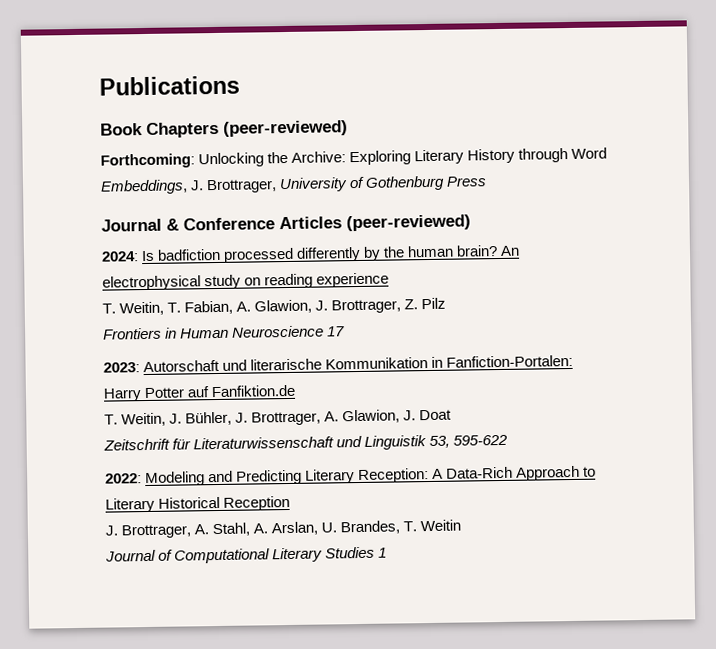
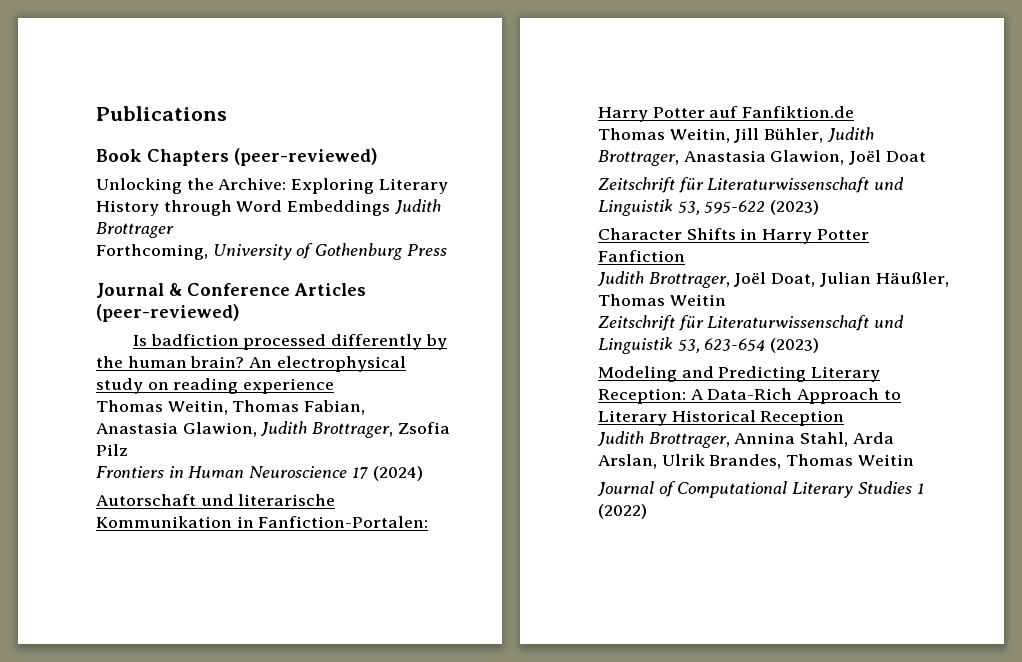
- Forthcoming: Unlocking the Archive: Exploring Literary History through Word Embeddings, J. Brottrager, University of Gothenburg Press
+ Unlocking the Archive: Exploring Literary History through Word Embeddings Judith Brottrager
+ Forthcoming, University of Gothenburg Press
- 2024: Is badfiction processed differently by the human brain?
+ Is badfiction processed differently by the human brain?
- T. Weitin, T. Fabian, A. Glawion, J. Brottrager, Z. Pilz
+ Thomas Weitin, Thomas Fabian, Anastasia Glawion, Judith Brottrager, Zsofia Pilz
- Frontiers in Human Neuroscience 17
- 2023: Autorschaft und literarische Kommunikation in Fanfiction-Portalen: Harry Potter auf Fanfiktion.de
+ Frontiers in Human Neuroscience 17 (2024)
+ Autorschaft und literarische Kommunikation in Fanfiction-Portalen: Harry Potter auf Fanfiktion.de
- T. Weitin, J. Bühler, J. Brottrager, A. Glawion, J. Doat
+ Thomas Weitin, Jill Bühler, Judith Brottrager, Anastasia Glawion, Joël Doat
- Zeitschrift für Literaturwissenschaft und Linguistik 53, 595-622
- 2022: Modeling and Predicting Literary Reception: A Data-Rich Approach to Literary Historical Reception
+ Zeitschrift für Literaturwissenschaft und Linguistik 53, 595-622 (2023)
+ Character Shifts in Harry Potter Fanfiction
+ Judith Brottrager, Joël Doat, Julian Häußler, Thomas Weitin
+ Zeitschrift für Literaturwissenschaft und Linguistik 53, 623-654 (2023)
+ Modeling and Predicting Literary Reception: A Data-Rich Approach to Literary Historical Reception
- J. Brottrager, A. Stahl, A. Arslan, U. Brandes, T. Weitin
+ Judith Brottrager, Annina Stahl, Arda Arslan, Ulrik Brandes, Thomas Weitin
- Journal of Computational Literary Studies 1
+ Journal of Computational Literary Studies 1 (2022)

